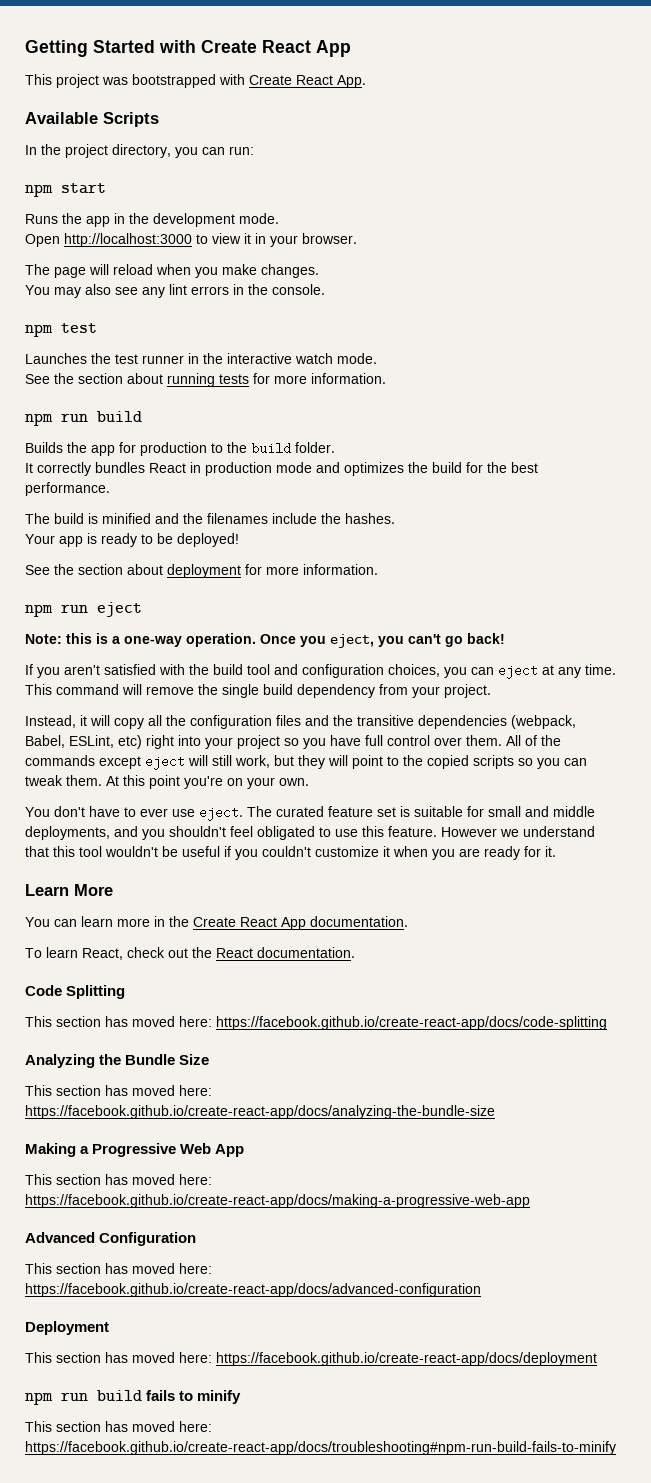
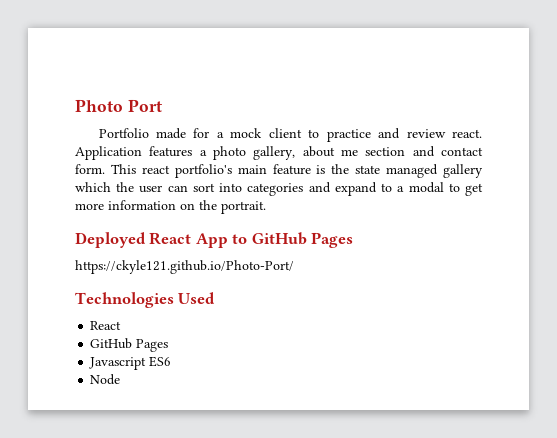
- Getting Started with Create React App
- This project was bootstrapped with Create React App.
- Available Scripts
- In the project directory, you can run:
- npm start
- Runs the app in the development mode.
- Open http://localhost:3000 to view it in your browser.
- The page will reload when you make changes.
- You may also see any lint errors in the console.
- npm test
- Launches the test runner in the interactive watch mode.
- See the section about running tests for more information.
- npm run build
- Builds the app for production to the build folder.
- It correctly bundles React in production mode and optimizes the build for the best performance.
- The build is minified and the filenames include the hashes.
- Your app is ready to be deployed!
- See the section about deployment for more information.
- npm run eject
- Note: this is a one-way operation. Once you eject, you can't go back!
- If you aren't satisfied with the build tool and configuration choices, you can eject at any time. This command will remove the single build dependency from your project.
- Instead, it will copy all the configuration files and the transitive dependencies (webpack, Babel, ESLint, etc) right into your project so you have full control over them. All of the commands except eject will still work, but they will point to the copied scripts so you can tweak them. At this point you're on your own.
- You don't have to ever use eject. The curated feature set is suitable for small and middle deployments, and you shouldn't feel obligated to use this feature. However we understand that this tool wouldn't be useful if you couldn't customize it when you are ready for it.
- Learn More
- You can learn more in the Create React App documentation.
- To learn React, check out the React documentation.
- Code Splitting
- This section has moved here: https://facebook.github.io/create-react-app/docs/code-splitting
- Analyzing the Bundle Size
- This section has moved here: https://facebook.github.io/create-react-app/docs/analyzing-the-bundle-size
- Making a Progressive Web App
- This section has moved here: https://facebook.github.io/create-react-app/docs/making-a-progressive-web-app
- Advanced Configuration
- This section has moved here: https://facebook.github.io/create-react-app/docs/advanced-configuration
- Deployment
- This section has moved here: https://facebook.github.io/create-react-app/docs/deployment
- npm run build fails to minify
- This section has moved here: https://facebook.github.io/create-react-app/docs/troubleshooting#npm-run-build-fails-to-minify
+ Photo Port
+ Portfolio made for a mock client to practice and review react. Application features a photo gallery, about me section and contact form. This react portfolio's main feature is the state managed gallery which the user can sort into categories and expand to a modal to get more information on the portrait.
+ Deployed React App to GitHub Pages
+ https://ckyle121.github.io/Photo-Port/
+ Technologies Used
+ React
+ GitHub Pages
+ Javascript ES6
+ Node

